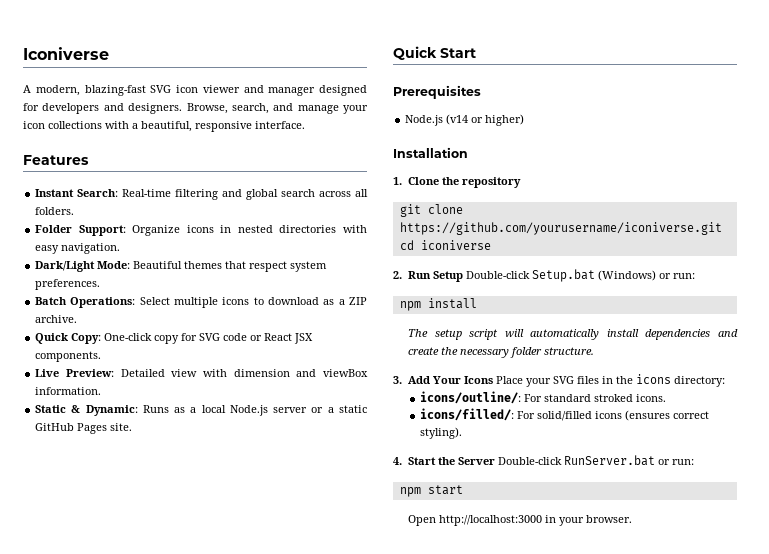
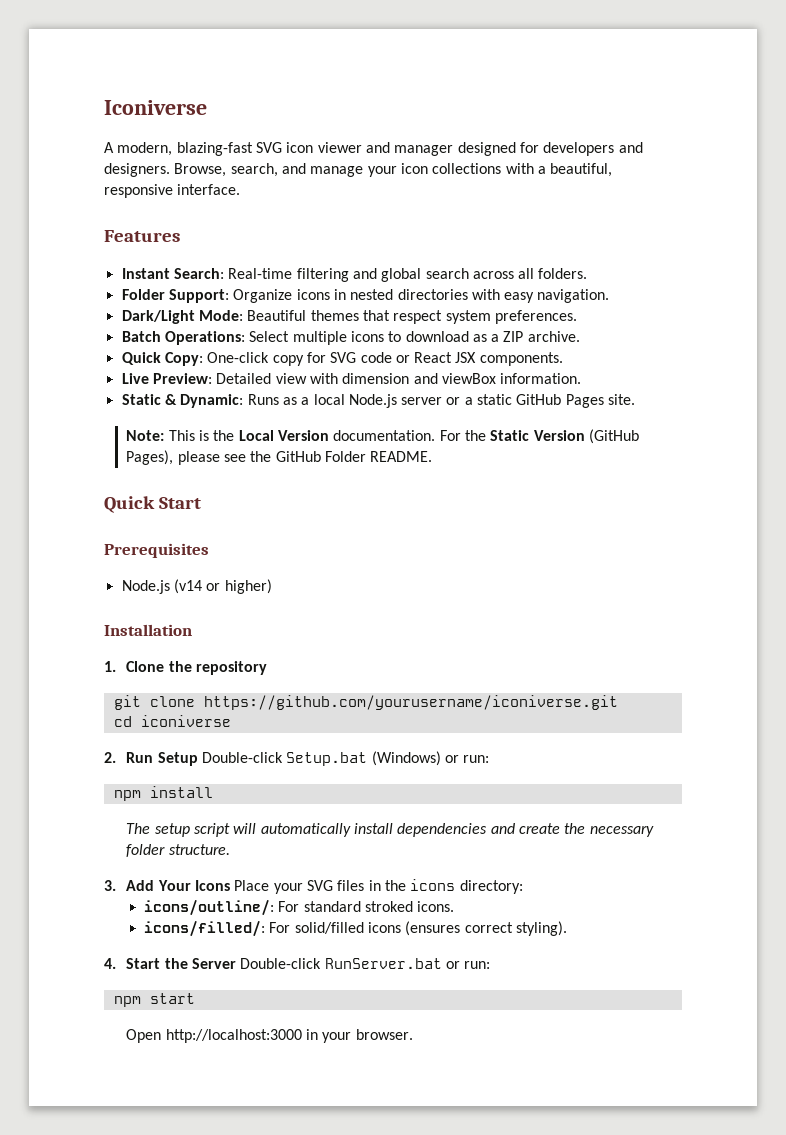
+ Note: This is the Local Version documentation. For the Static Version (GitHub Pages), please see the GitHub Folder README.

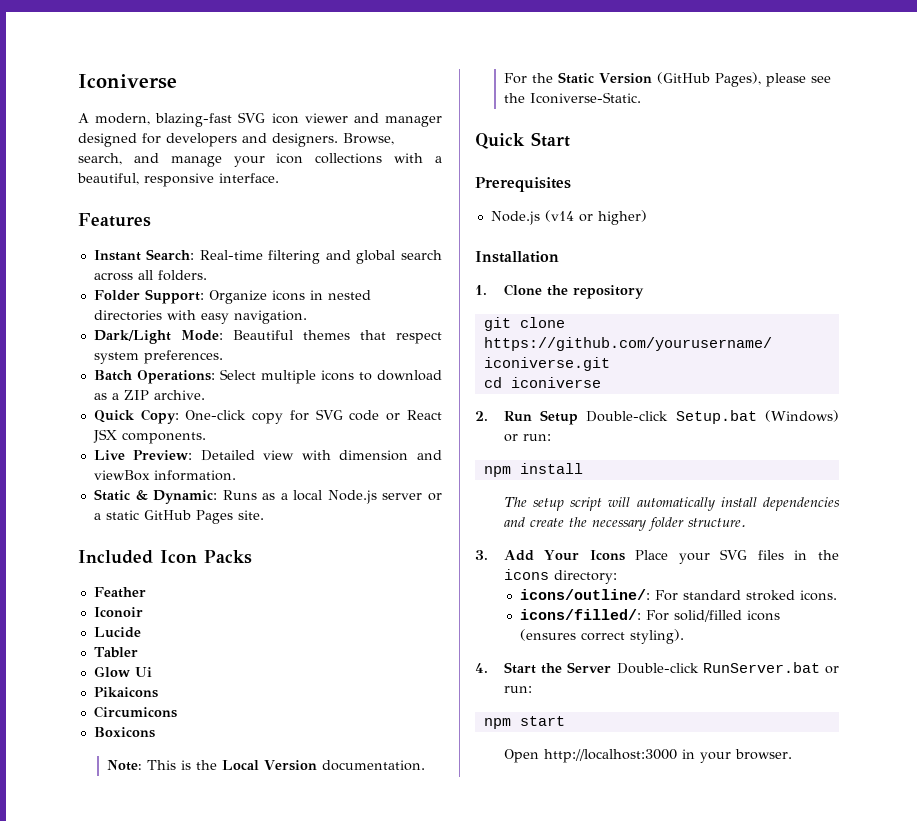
+ Included Icon Packs
+ Feather
+ Iconoir
+ Lucide
+ Tabler
+ Glow Ui
+ Pikaicons
+ Circumicons
+ Boxicons
- For the Static Version (GitHub Pages), please see the GitHub Folder README.
+ For the Static Version (GitHub Pages), please see the Iconiverse-Static.

